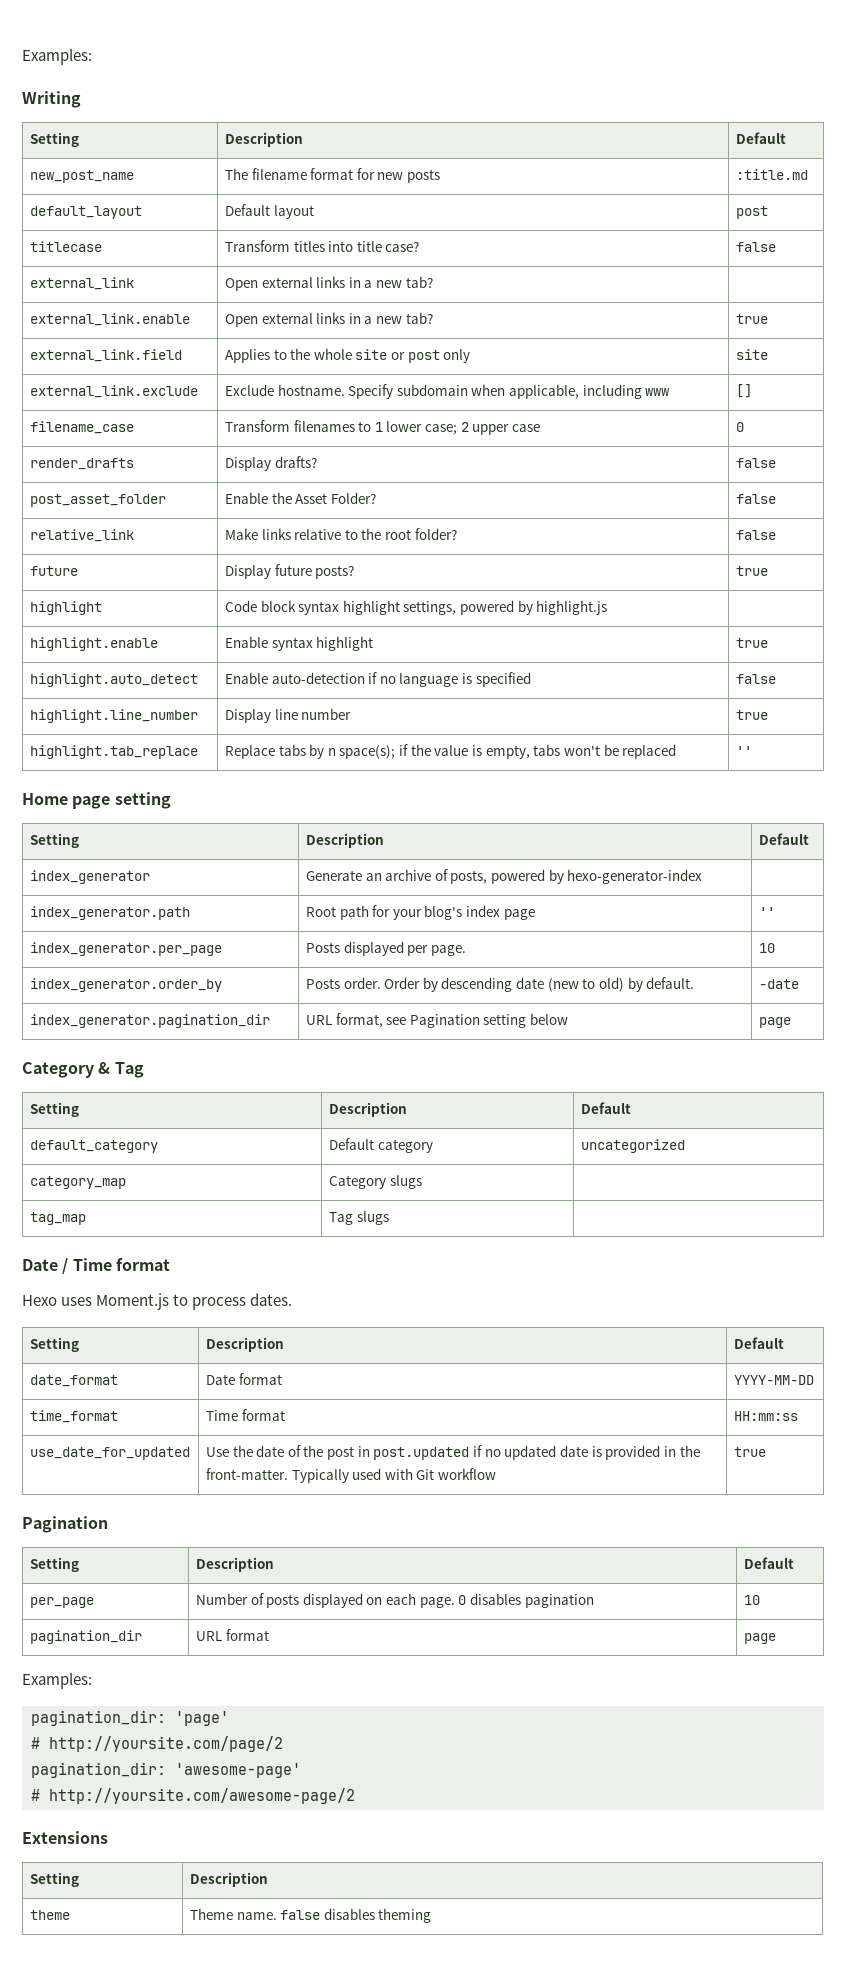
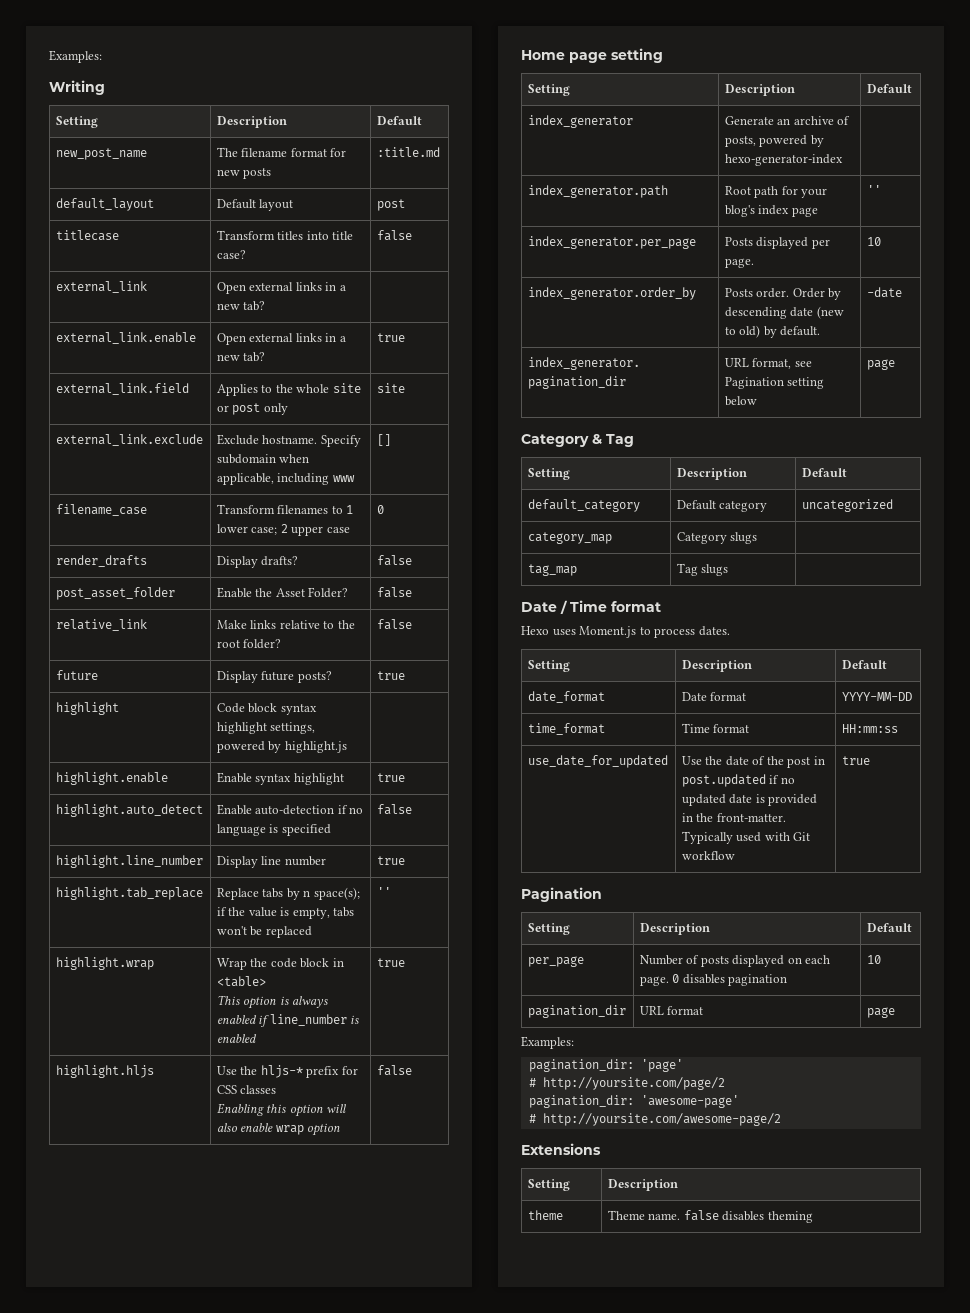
+ highlight.wrap | Wrap the code block in <table>
+ This option is always enabled if line_number is enabled | true
+ highlight.hljs | Use the hljs-* prefix for CSS classes
+ Enabling this option will also enable wrap option | false

